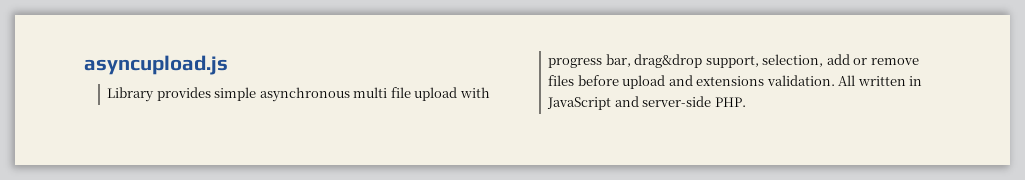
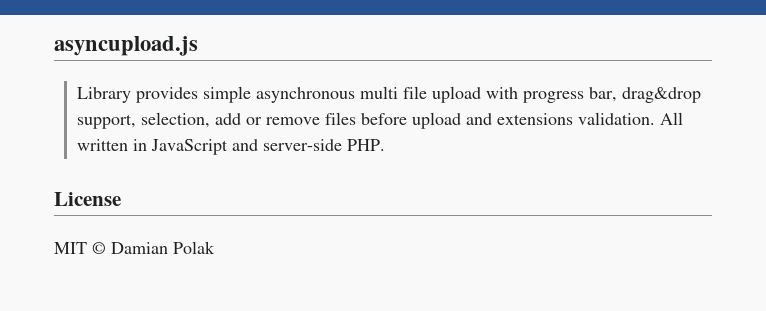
+ License
+ MIT © Damian Polak

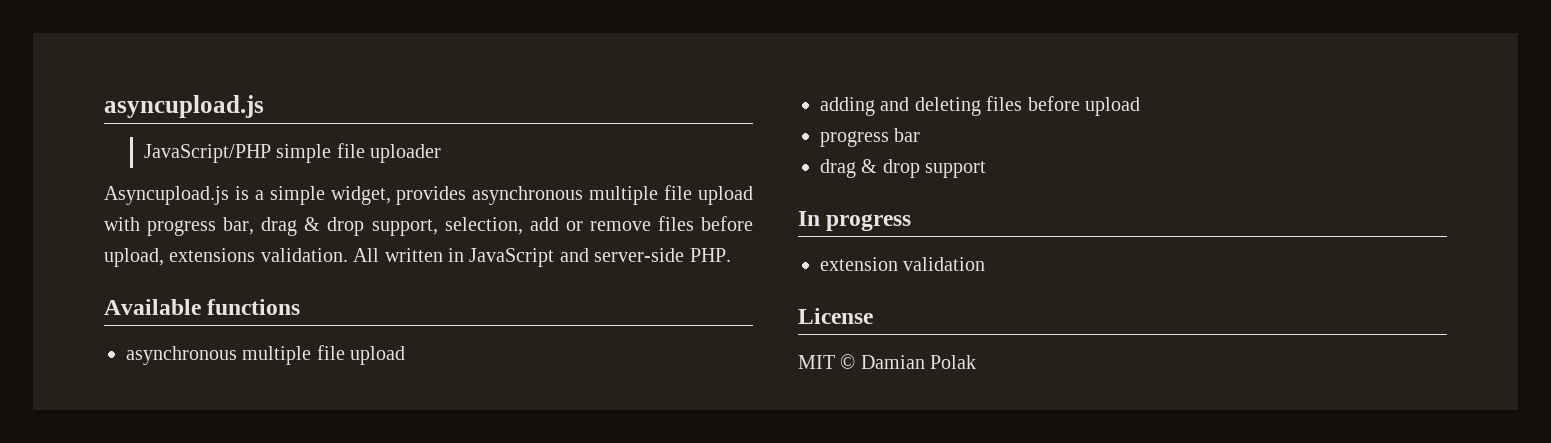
- Library provides simple asynchronous multi file upload with progress bar, drag&drop support, selection, add or remove files before upload and extensions validation.
+ JavaScript/PHP simple file uploader
+ Asyncupload.js is a simple widget, provides asynchronous multiple file upload with progress bar, drag & drop support, selection, add or remove files before upload, extensions validation.
+ Available functions
+ asynchronous multiple file upload
+ adding and deleting files before upload
+ progress bar
+ drag & drop support
+ In progress
+ extension validation

